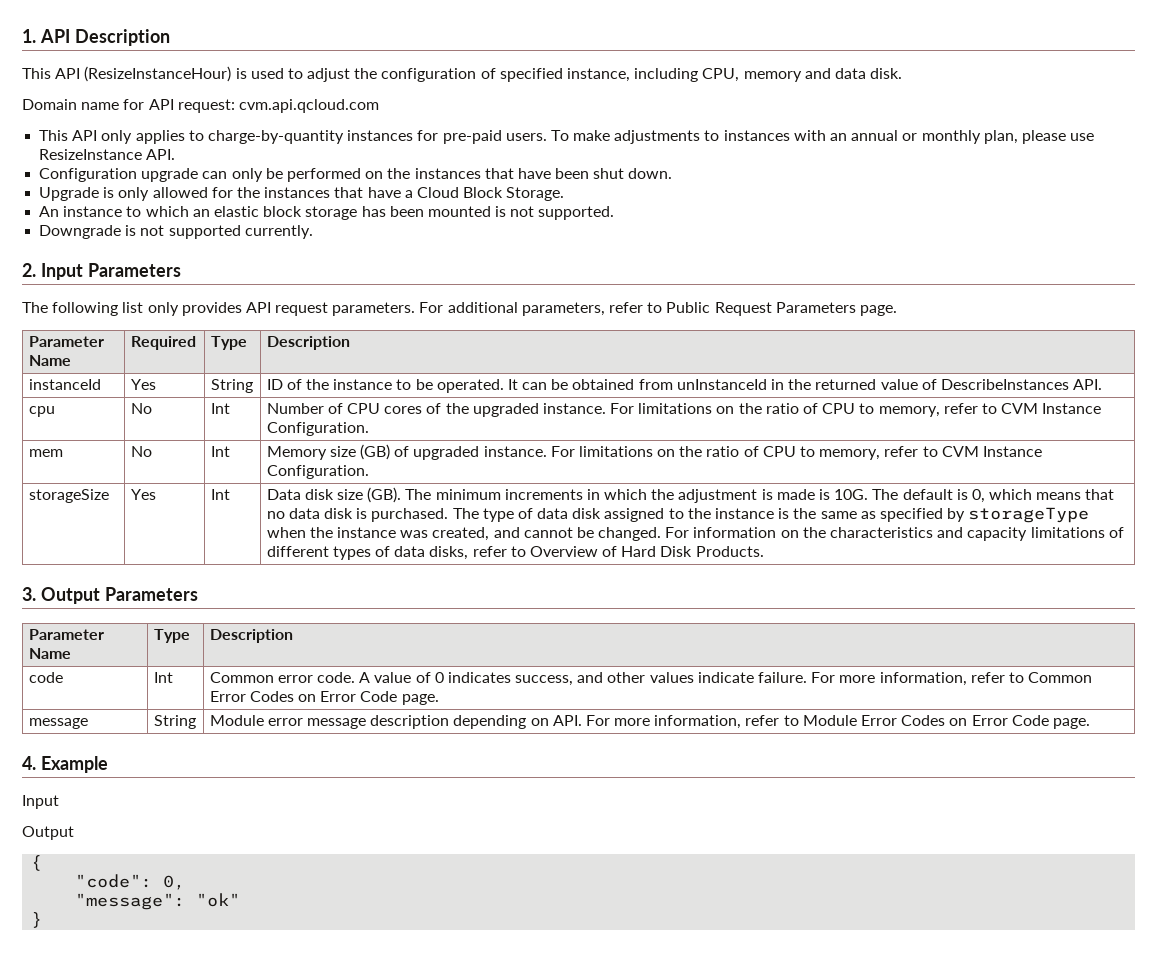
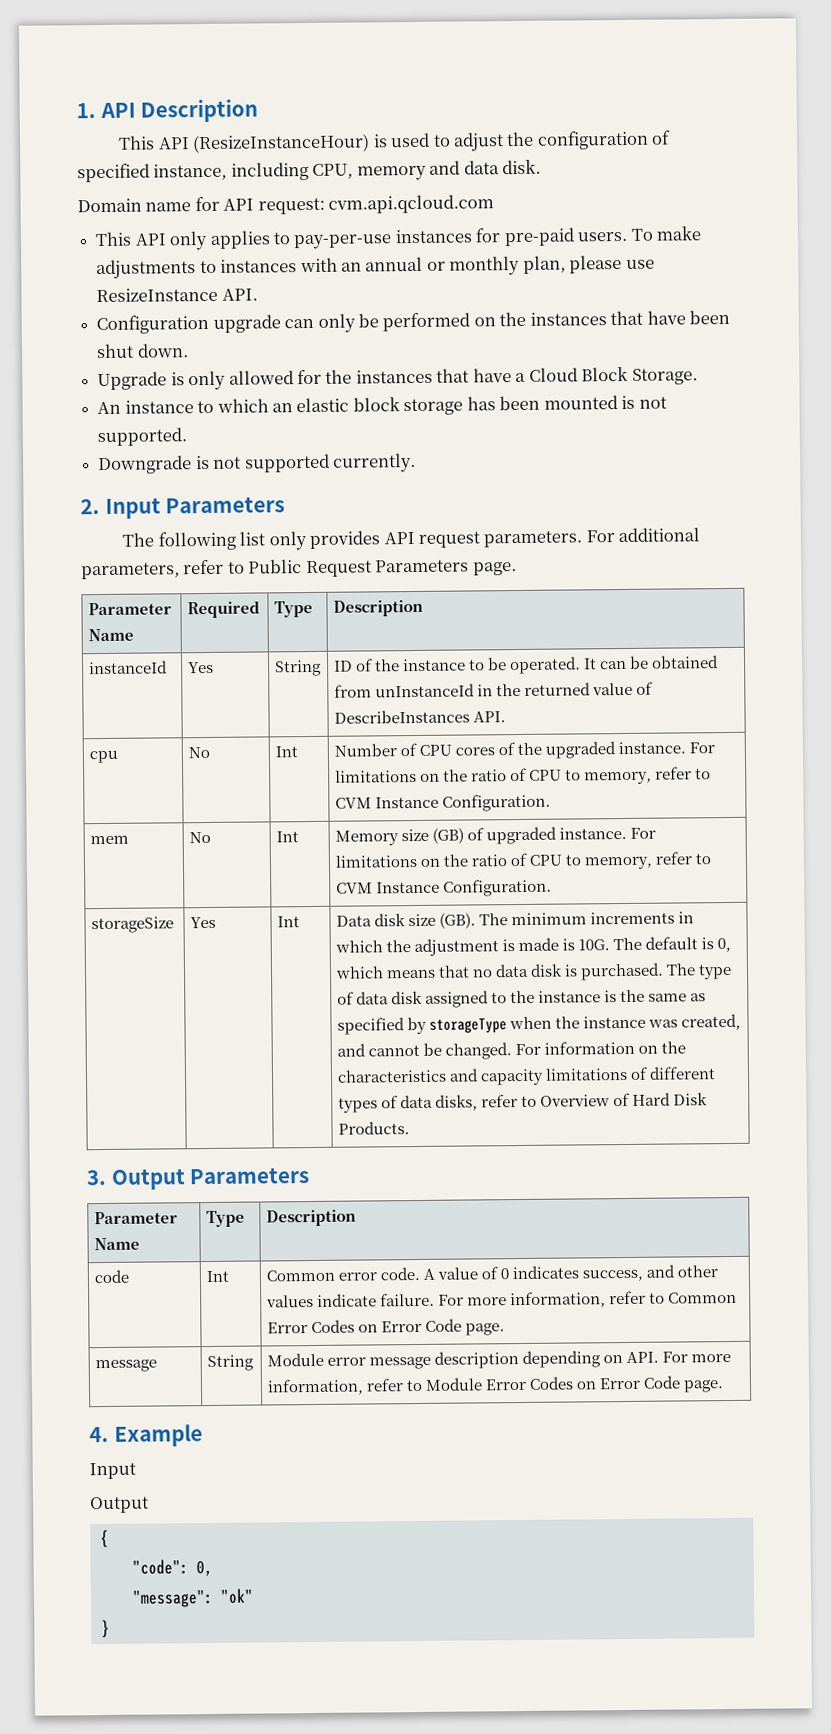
- This API only applies to charge-by-quantity instances for pre-paid users.
+ This API only applies to pay-per-use instances for pre-paid users.

